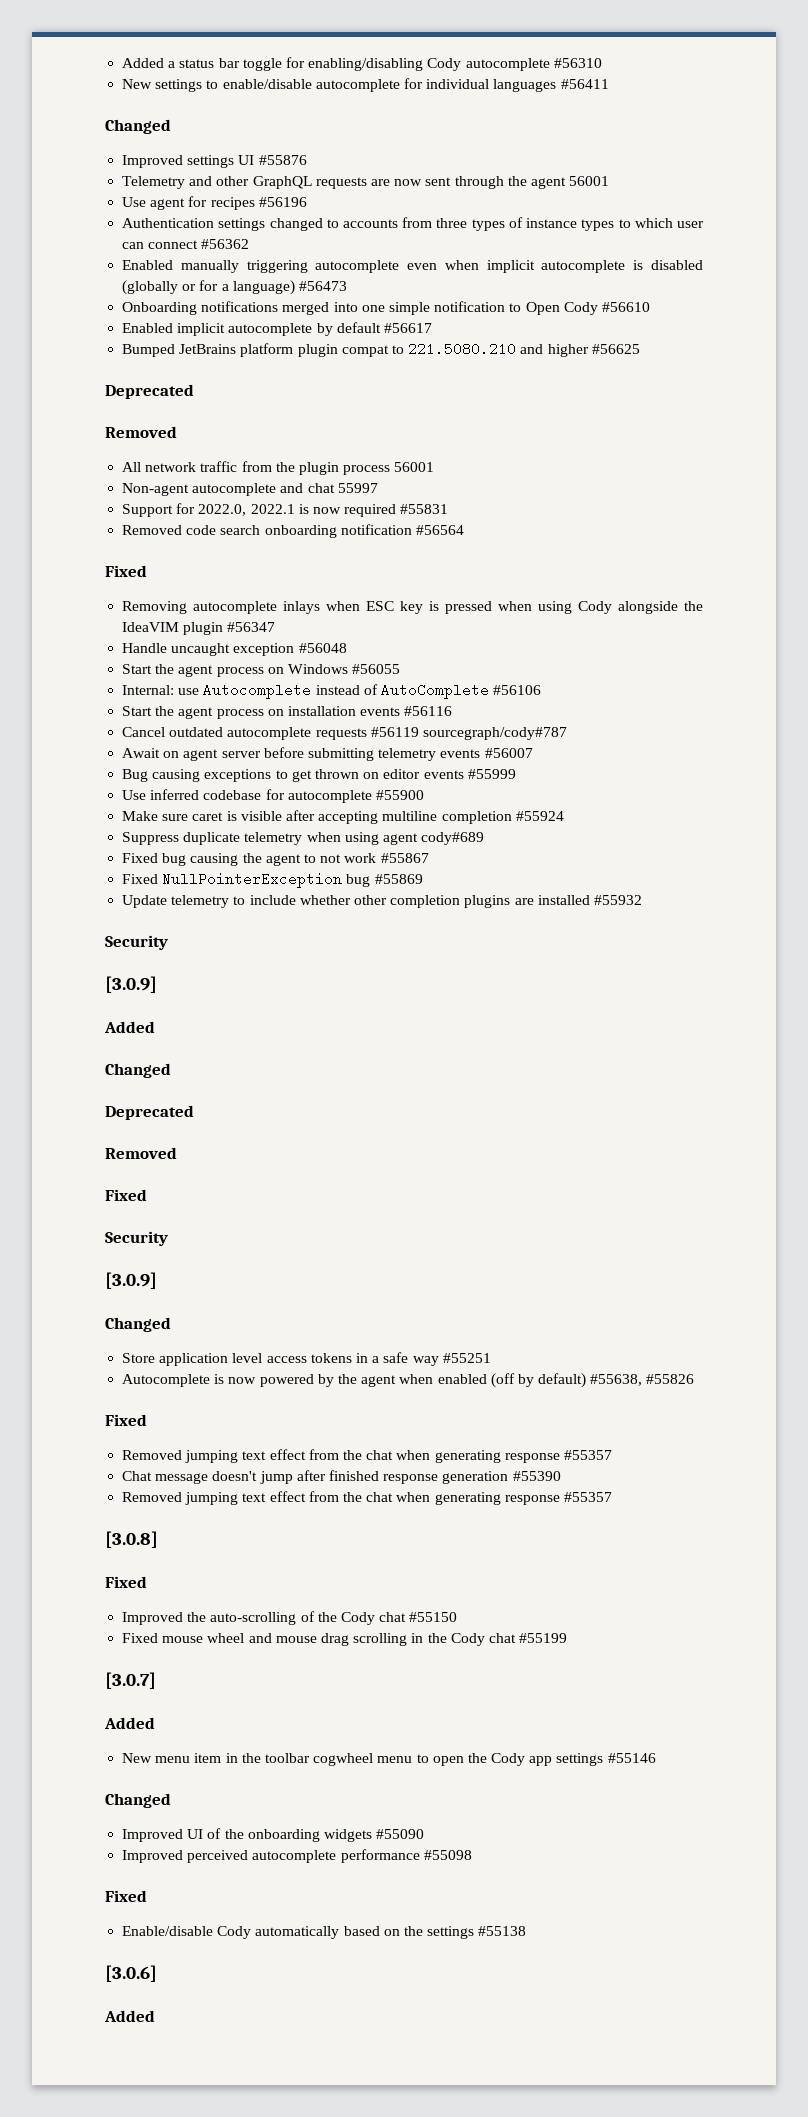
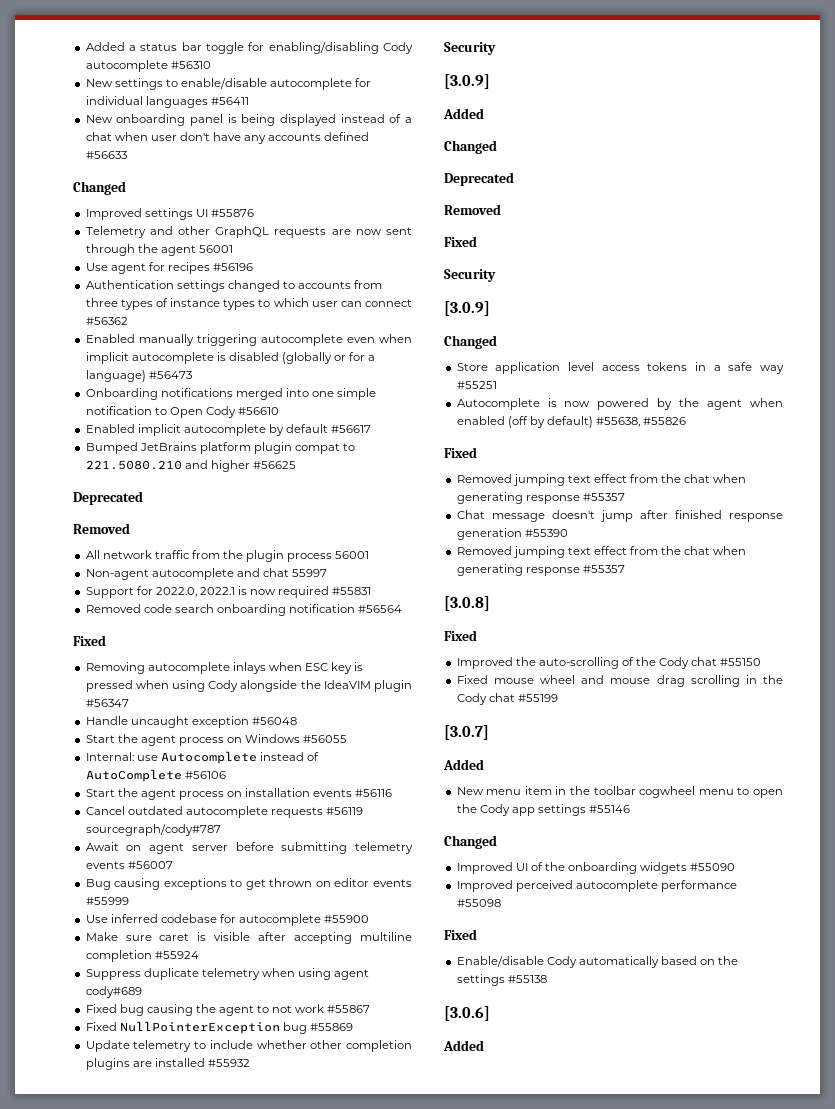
+ New onboarding panel is being displayed instead of a chat when user don't have any accounts defined #56633

